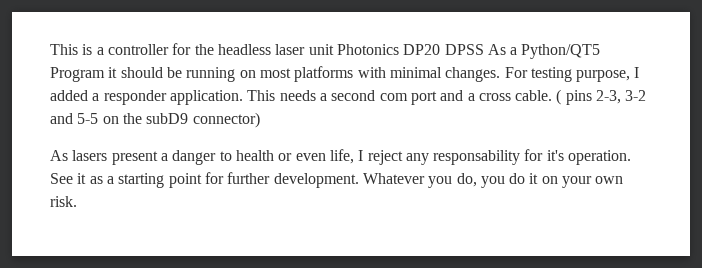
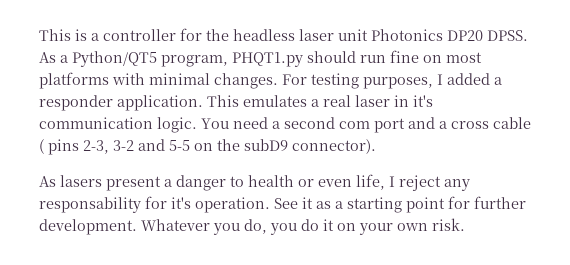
- This is a controller for the headless laser unit Photonics DP20 DPSS As a Python/QT5 Program it should be running on most platforms with minimal changes.
+ This is a controller for the headless laser unit Photonics DP20 DPSS. As a Python/QT5 program, PHQT1.py should run fine on most platforms with minimal changes.
- For testing purpose, I added a responder application.
+ For testing purposes, I added a responder application.
- This needs a second com port and a cross cable. ( pins 2-3, 3-2 and 5-5 on the subD9 connector)
+ This emulates a real laser in it's communication logic. You need a second com port and a cross cable ( pins 2-3, 3-2 and 5-5 on the subD9 connector).

